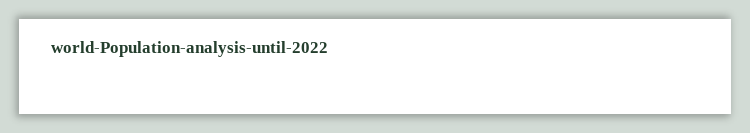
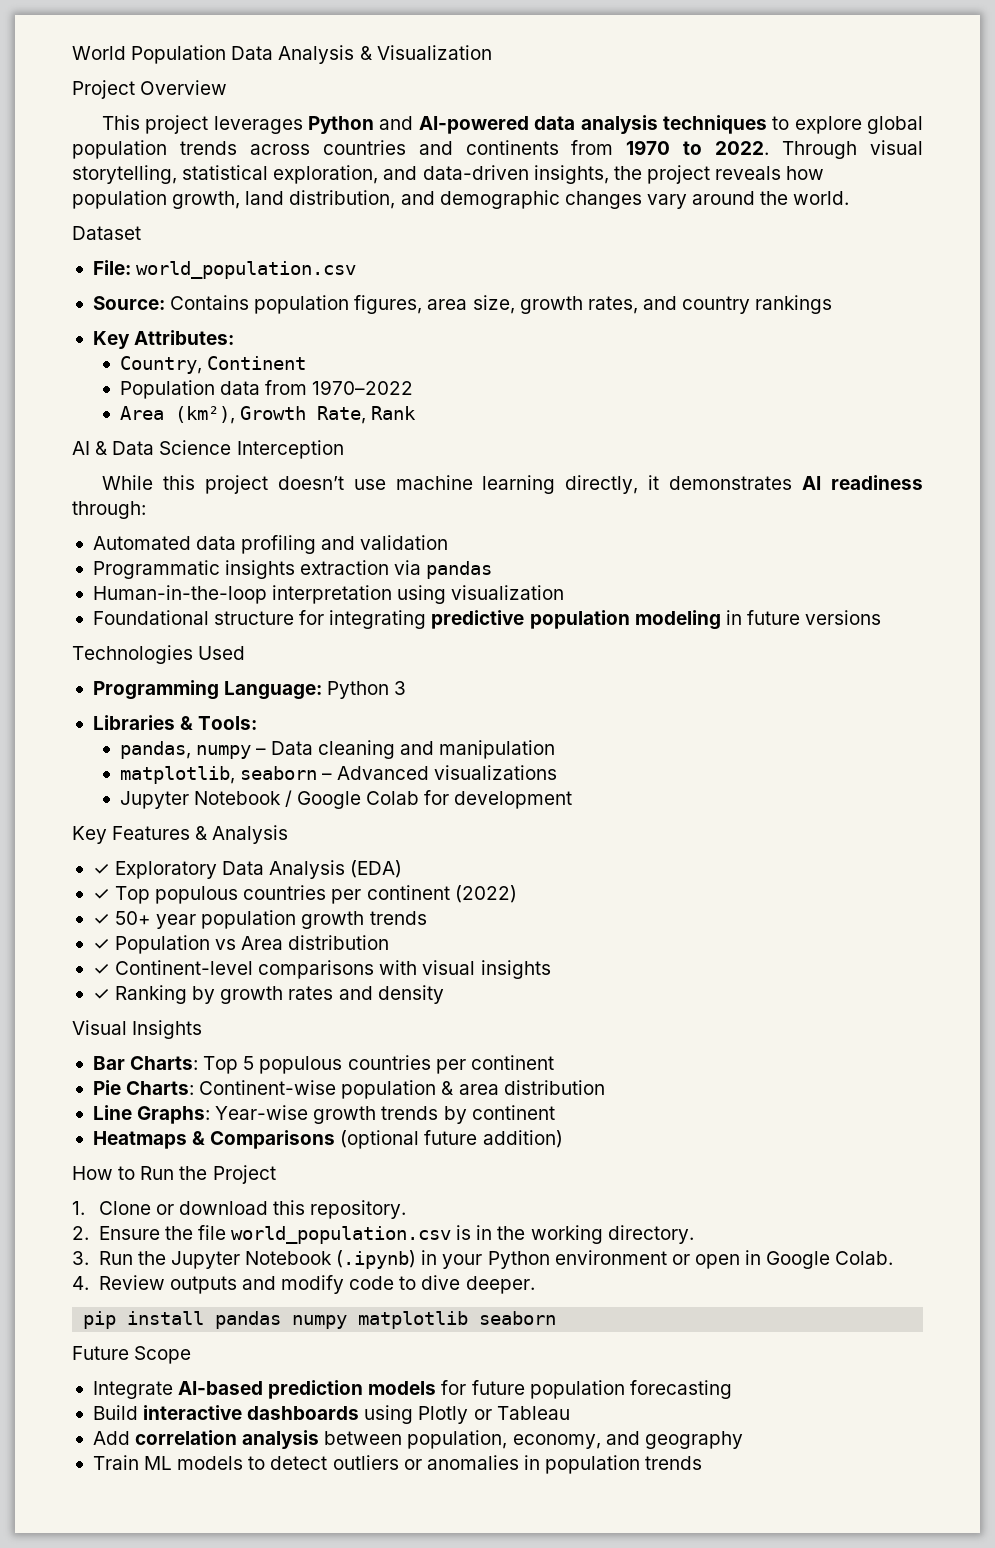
- world-Population-analysis-until-2022
+ World Population Data Analysis & Visualization
+ Project Overview
+ This project leverages Python and AI-powered data analysis techniques to explore global population trends across countries and continents from 1970 to 2022. Through visual storytelling, statistical exploration, and data-driven insights, the project reveals how population growth, land distribution, and demographic changes vary around the world.
+ Dataset
+ File: world_population.csv
+ Source: Contains population figures, area size, growth rates, and country rankings
+ Key Attributes:
+ Country, Continent
+ Population data from 1970–2022
+ Area (km²), Growth Rate, Rank
+ AI & Data Science Interception
+ While this project doesn’t use machine learning directly, it demonstrates AI readiness through:
+ Automated data profiling and validation
+ Programmatic insights extraction via pandas
+ Human-in-the-loop interpretation using visualization
+ Foundational structure for integrating predictive population modeling in future versions
+ Technologies Used
+ Programming Language: Python 3
+ Libraries & Tools:
+ pandas, numpy – Data cleaning and manipulation
+ matplotlib, seaborn – Advanced visualizations
+ Jupyter Notebook / Google Colab for development
+ Key Features & Analysis
+ ✓ Exploratory Data Analysis (EDA)
+ ✓ Top populous countries per continent (2022)
+ ✓ 50+ year population growth trends
+ ✓ Population vs Area distribution
+ ✓ Continent-level comparisons with visual insights
+ ✓ Ranking by growth rates and density
+ Visual Insights
+ Bar Charts: Top 5 populous countries per continent
+ Pie Charts: Continent-wise population & area distribution
+ Line Graphs: Year-wise growth trends by continent
+ Heatmaps & Comparisons (optional future addition)
+ How to Run the Project
+ 1. Clone or download this repository.
+ 2. Ensure the file world_population.csv is in the working directory.
+ 3. Run the Jupyter Notebook (.ipynb) in your Python environment or open in Google Colab.
+ 4. Review outputs and modify code to dive deeper.
+ pip install pandas numpy matplotlib seaborn
+ Future Scope
+ Integrate AI-based prediction models for future population forecasting
+ Build interactive dashboards using Plotly or Tableau
+ Add correlation analysis between population, economy, and geography
+ Train ML models to detect outliers or anomalies in population trends

